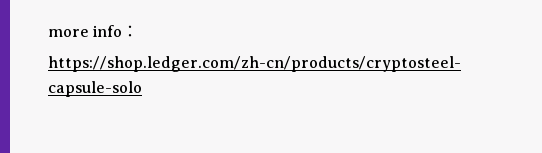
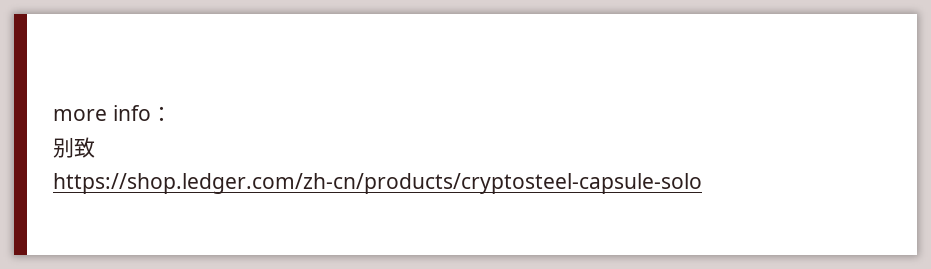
+ 别致

